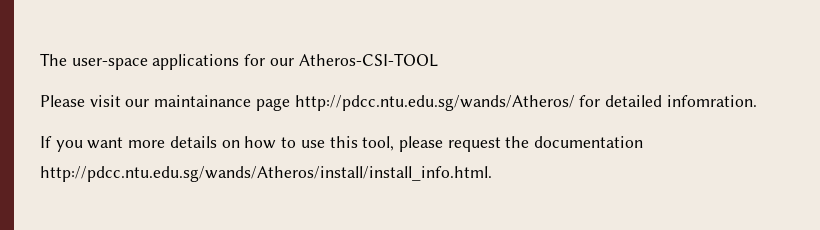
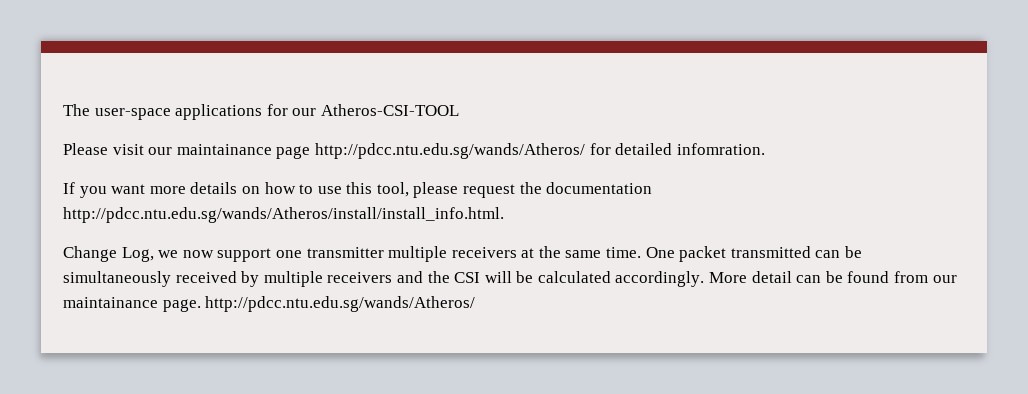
+ Change Log, we now support one transmitter multiple receivers at the same time. One packet transmitted can be simultaneously received by multiple receivers and the CSI will be calculated accordingly. More detail can be found from our maintainance page. http://pdcc.ntu.edu.sg/wands/Atheros/

